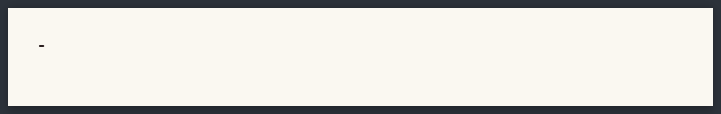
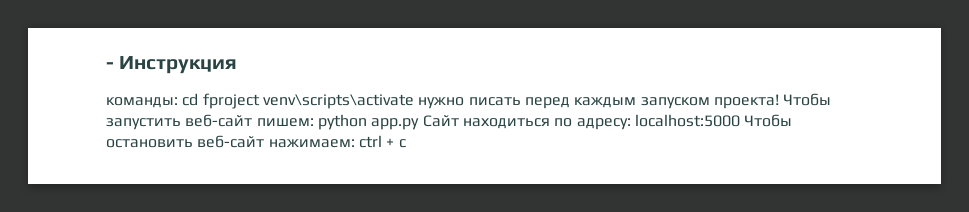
- -
+ - Инструкция
+ команды: cd fproject venv\scripts\activate нужно писать перед каждым запуском проекта! Чтобы запустить веб-сайт пишем: python app.py Сайт находиться по адресу: localhost:5000 Чтобы остановить веб-сайт нажимаем: ctrl + c

